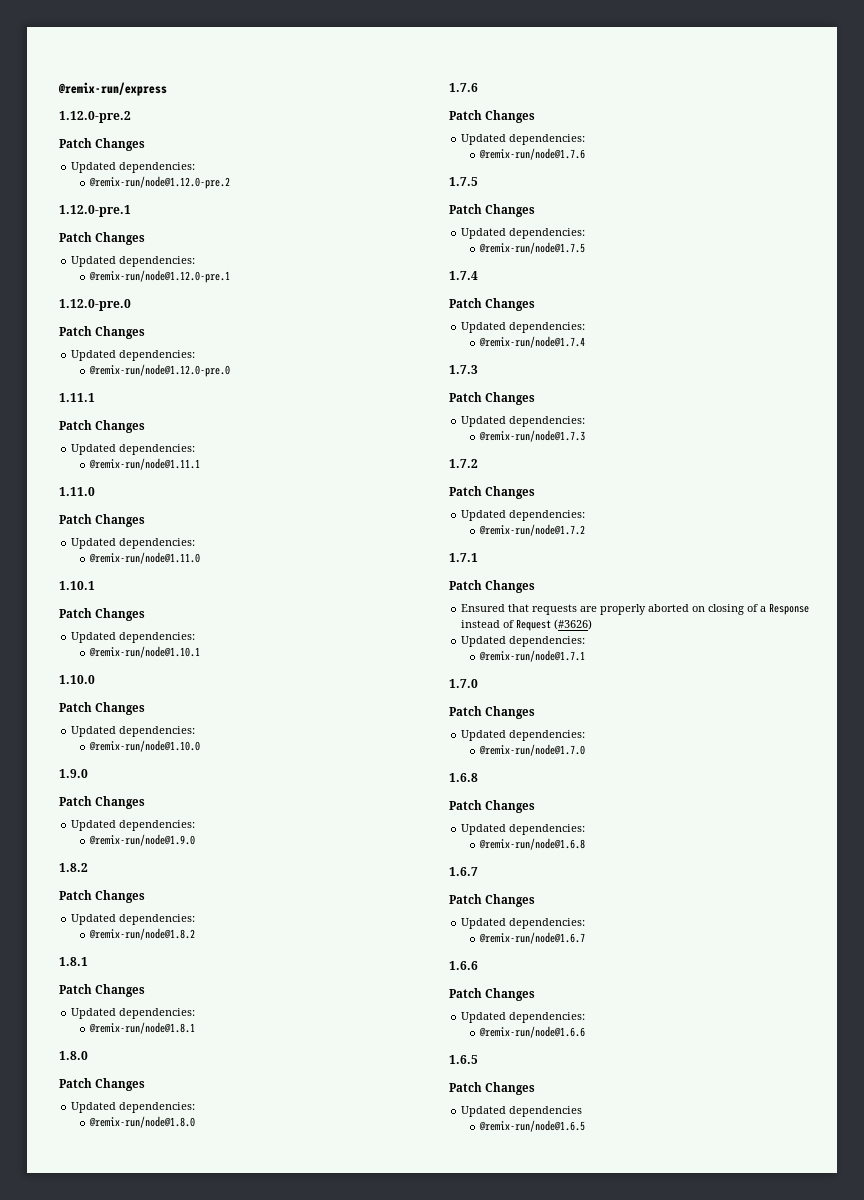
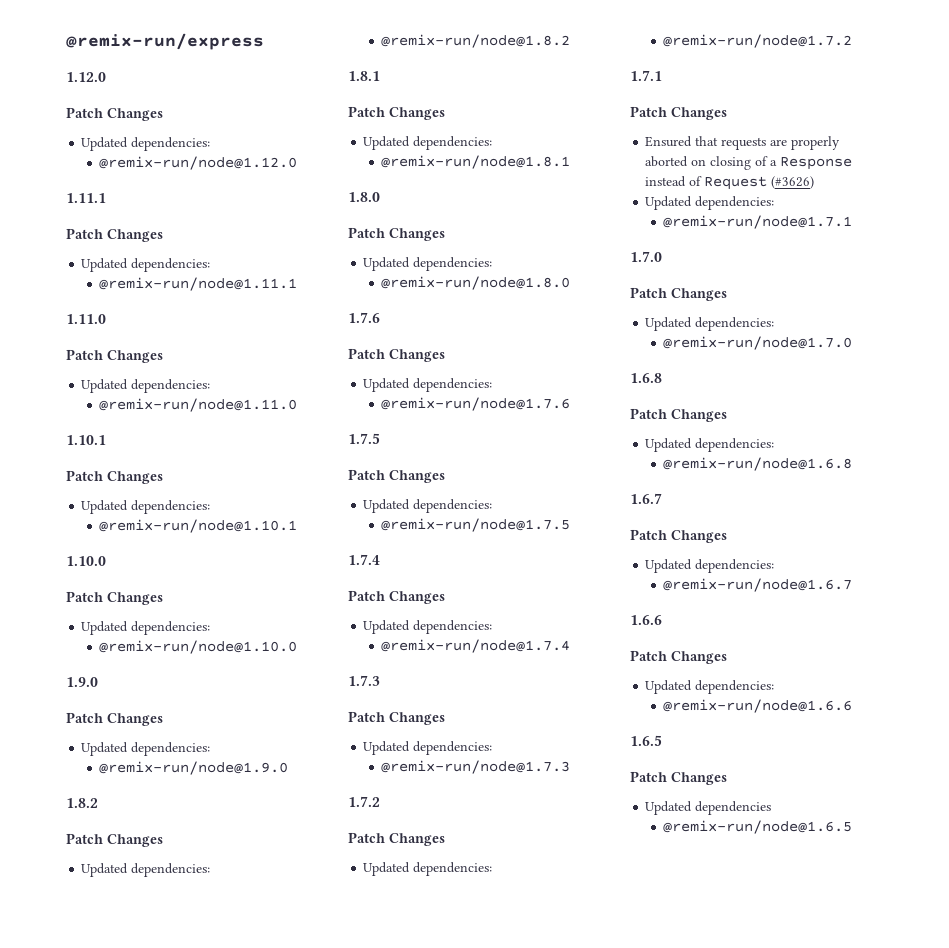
- 1.12.0-pre.2
+ 1.12.0
  Patch Changes
  Updated dependencies:
- @remix-run/node@1.12.0-pre.2
- 1.12.0-pre.1
- Patch Changes
- Updated dependencies:
- @remix-run/node@1.12.0-pre.1
- 1.12.0-pre.0
- Patch Changes
- Updated dependencies:
- @remix-run/node@1.12.0-pre.0
+ @remix-run/node@1.12.0

